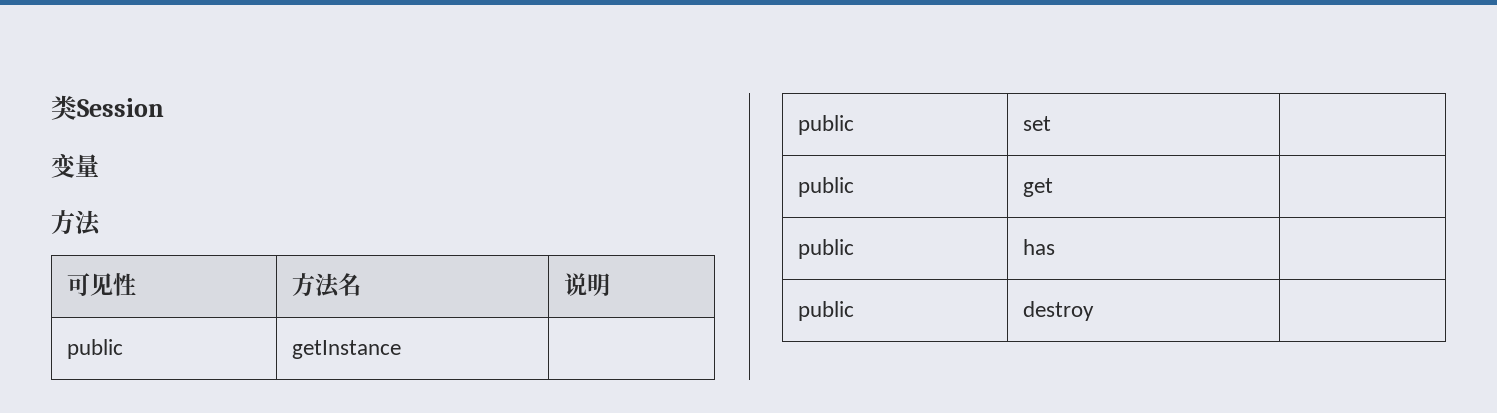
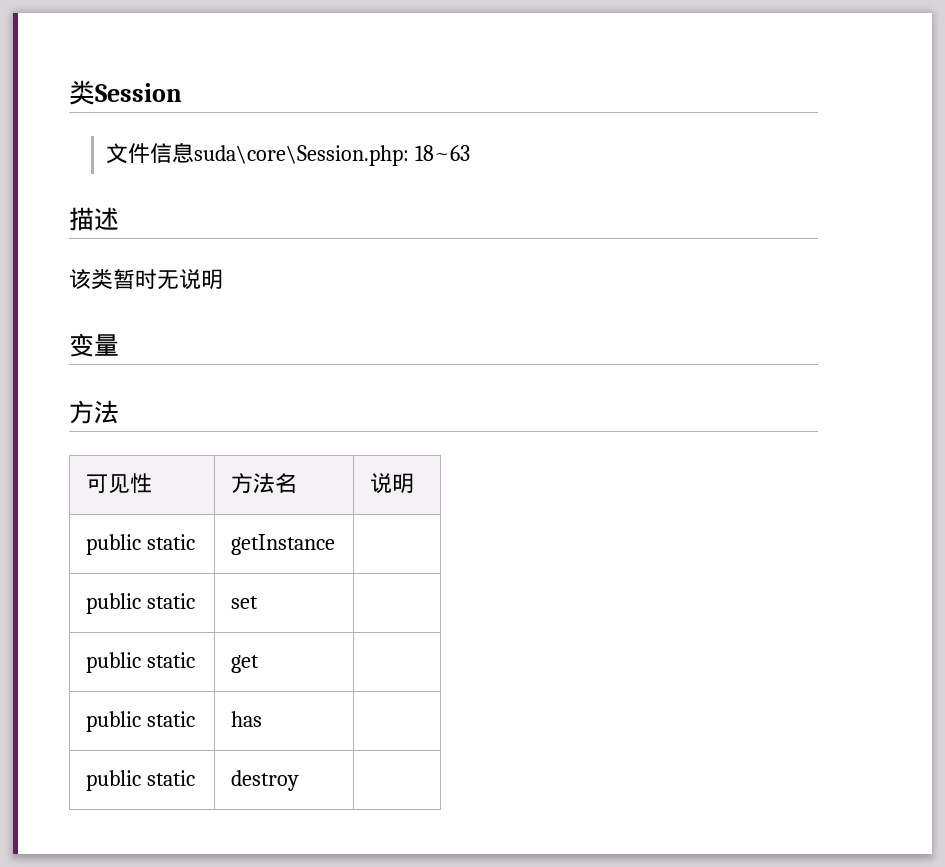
+ 文件信息suda\core\Session.php: 18~63
+ 描述
+ 该类暂时无说明
- public | getInstance |
+ public static | getInstance |
- public | set |
+ public static | set |
- public | get |
+ public static | get |
- public | has |
+ public static | has |
- public | destroy |
+ public static | destroy |

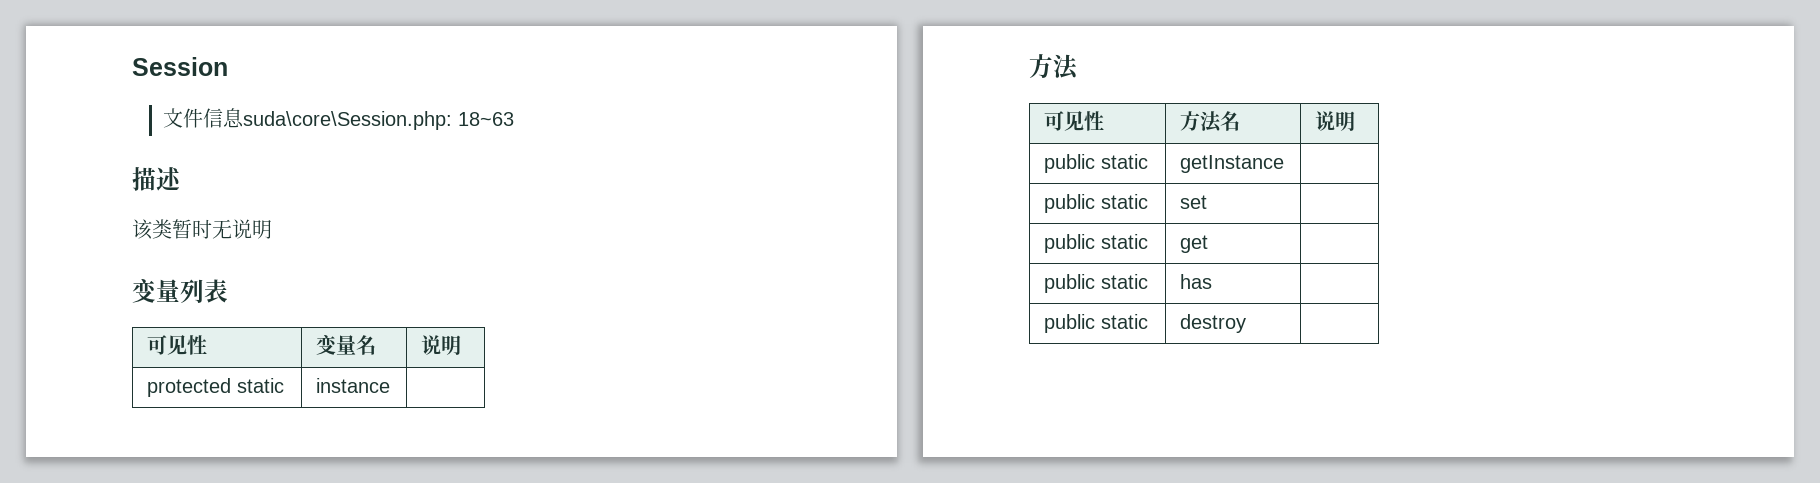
- 类Session
+ Session
- 变量
+ 变量列表
+ 可见性 | 变量名 | 说明
+ protected static | instance |

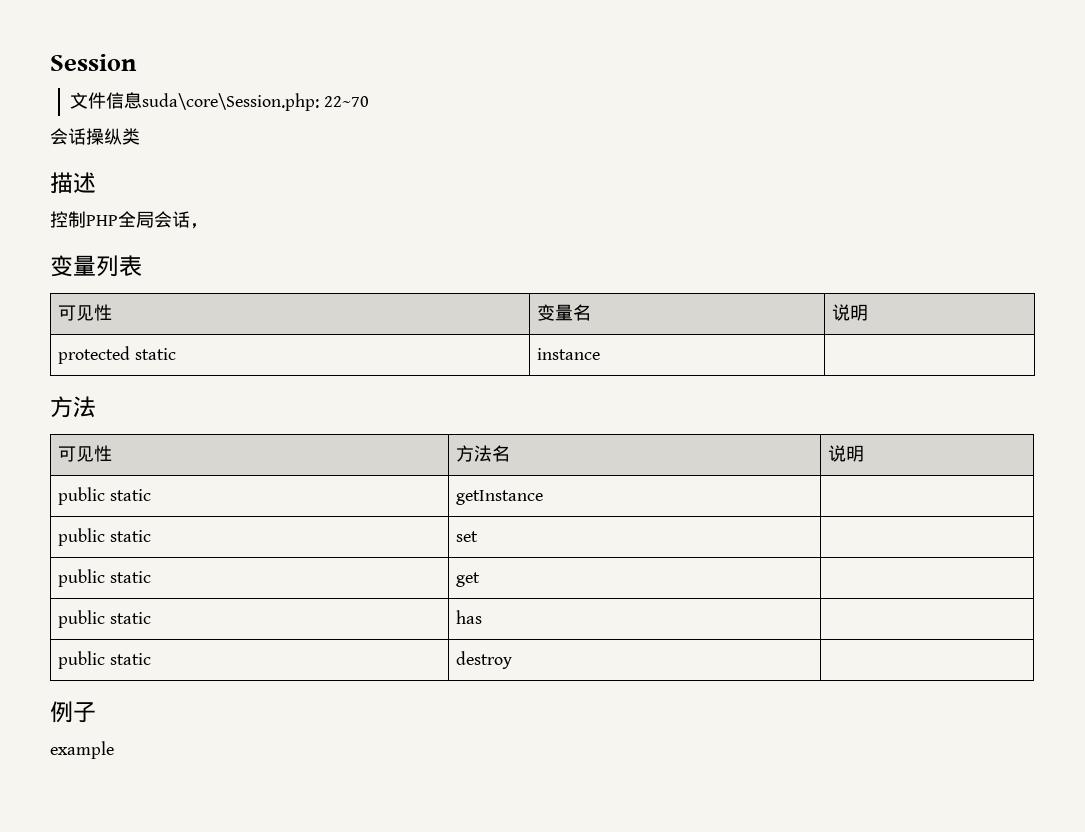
- 文件信息suda\core\Session.php: 18~63
+ 文件信息suda\core\Session.php: 22~70
+ 会话操纵类
  描述
- 该类暂时无说明
+ 控制PHP全局会话，
+ 例子
+ example

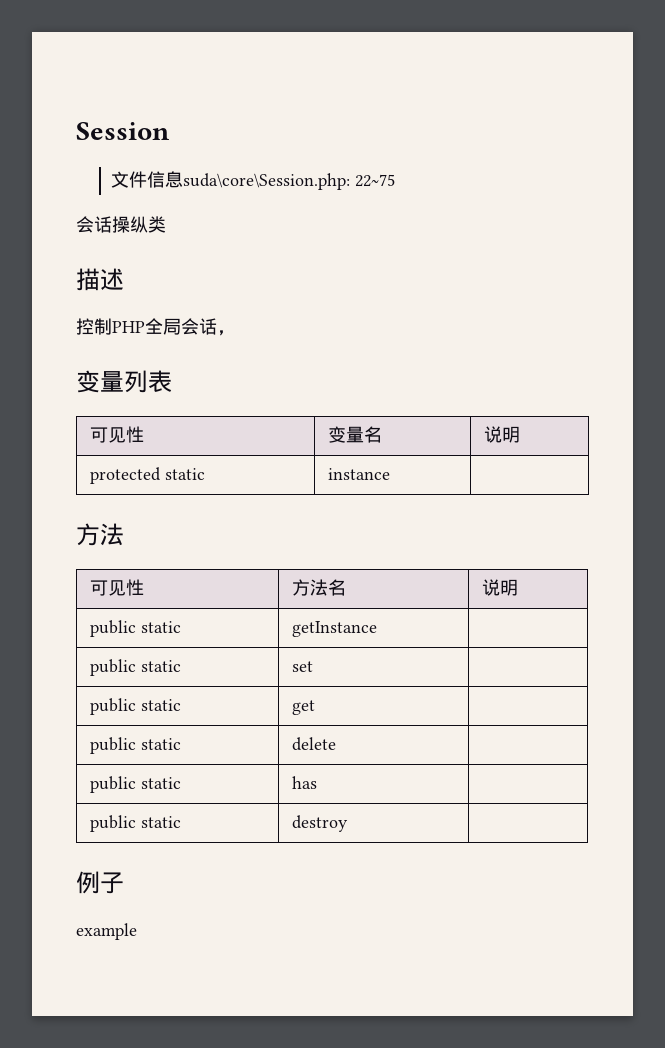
- 文件信息suda\core\Session.php: 22~70
+ 文件信息suda\core\Session.php: 22~75
+ public static | delete |

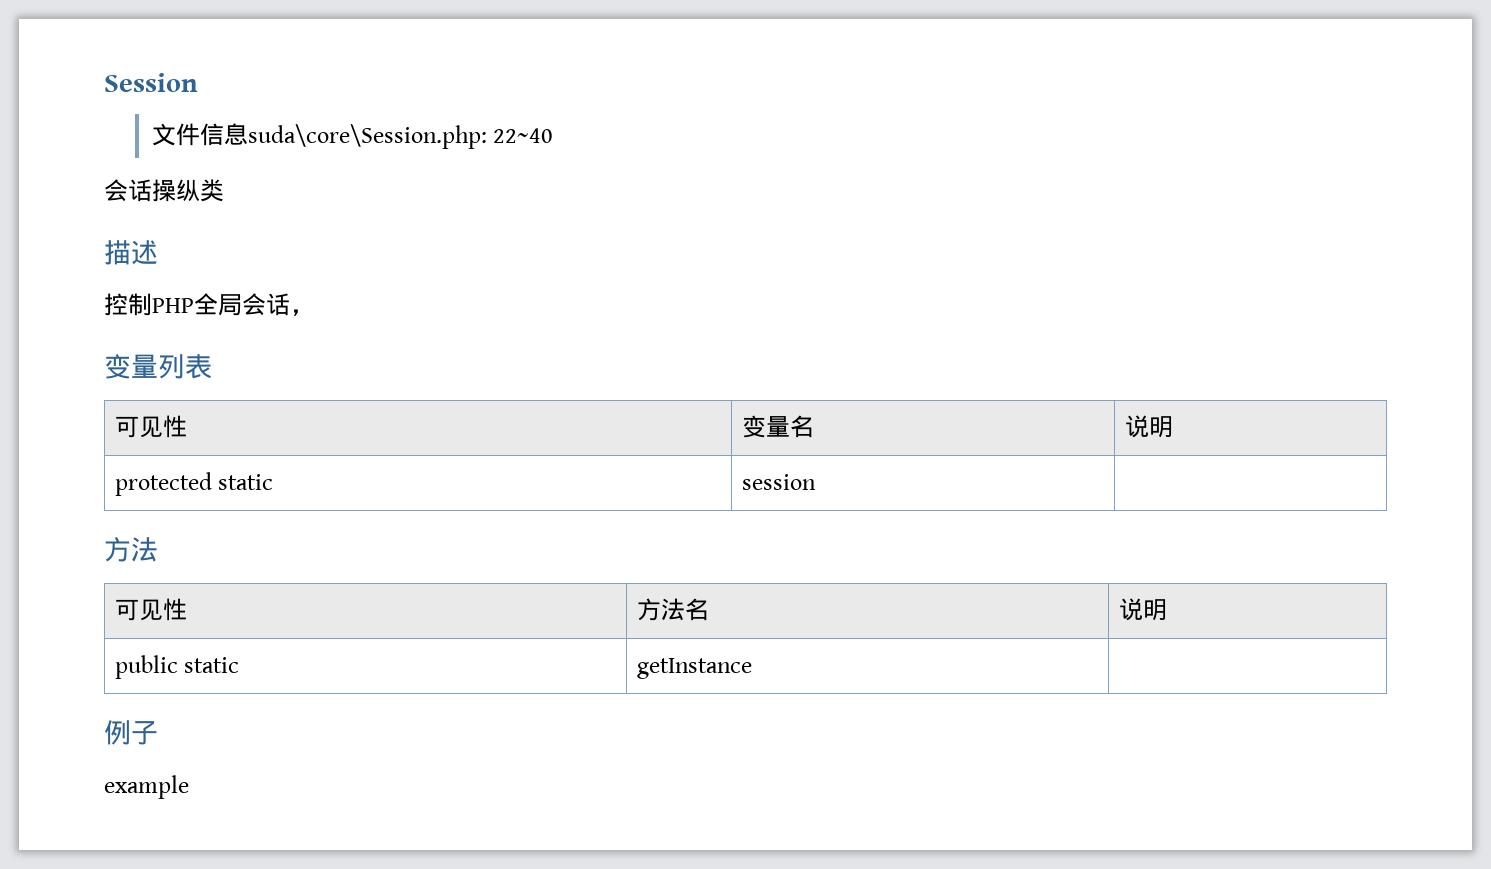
- 文件信息suda\core\Session.php: 22~75
+ 文件信息suda\core\Session.php: 22~40
- protected static | instance |
+ protected static | session |
- public static | set |
- public static | get |
- public static | delete |
- public static | has |
- public static | destroy |

